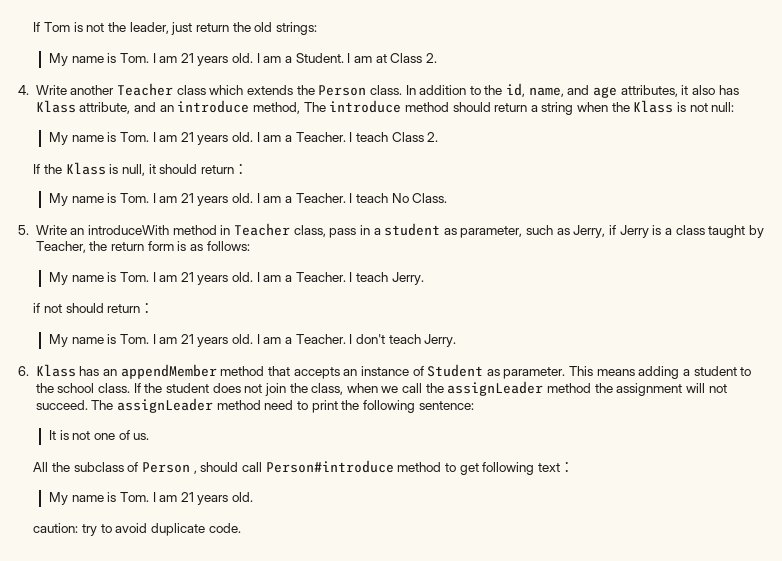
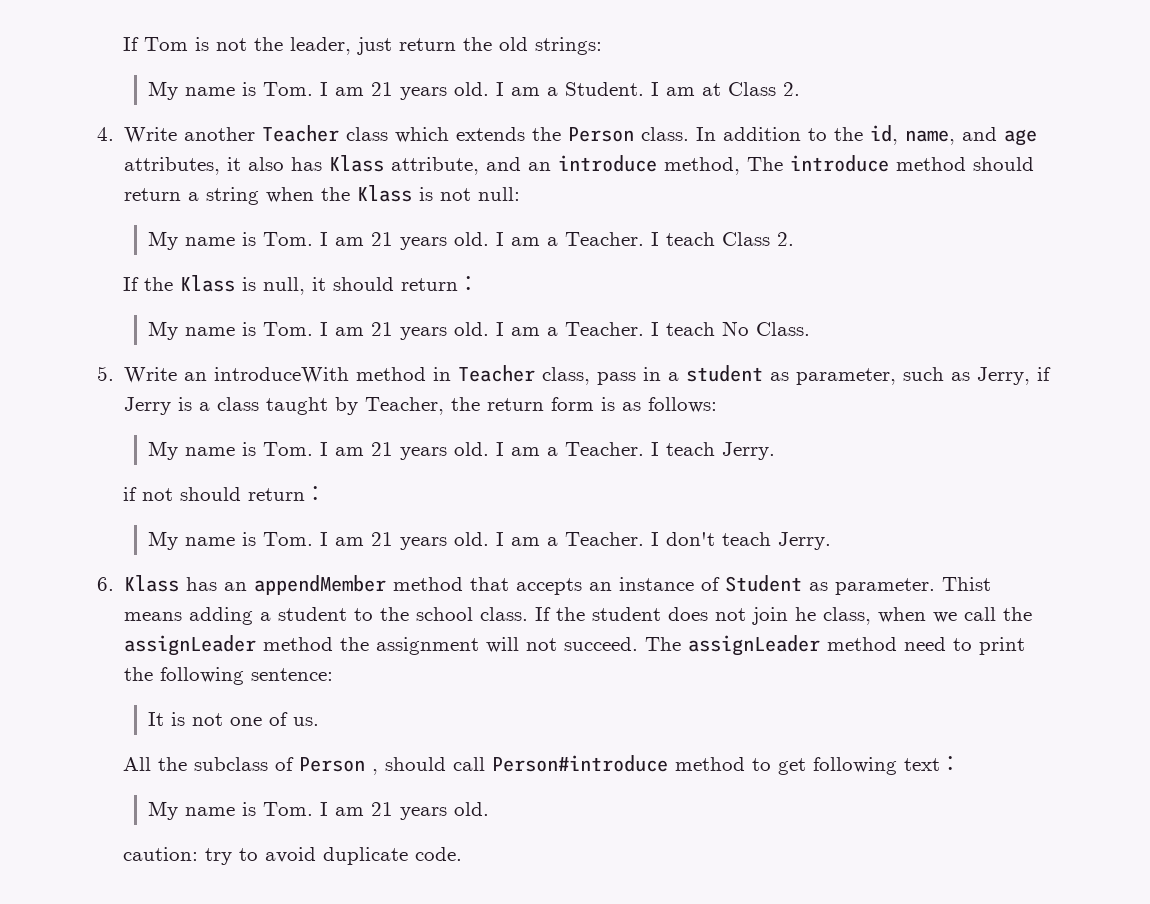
- This means adding a student to the school class.
+ Thist means adding a student to the school class.
- If the student does not join the class, when we call the assignLeader method the assignment will not succeed.
+ If the student does not join he class, when we call the assignLeader method the assignment will not succeed.

